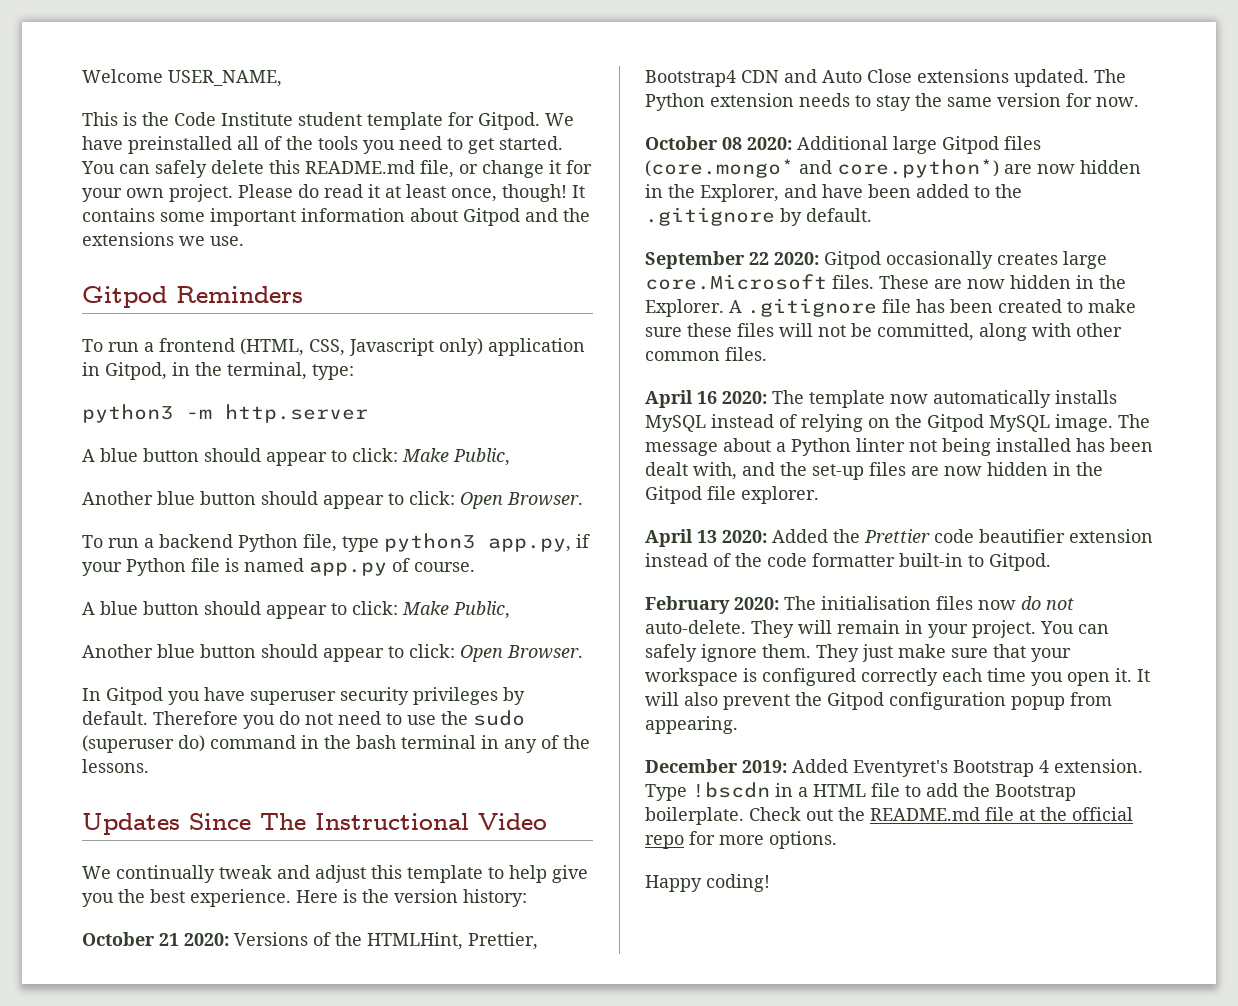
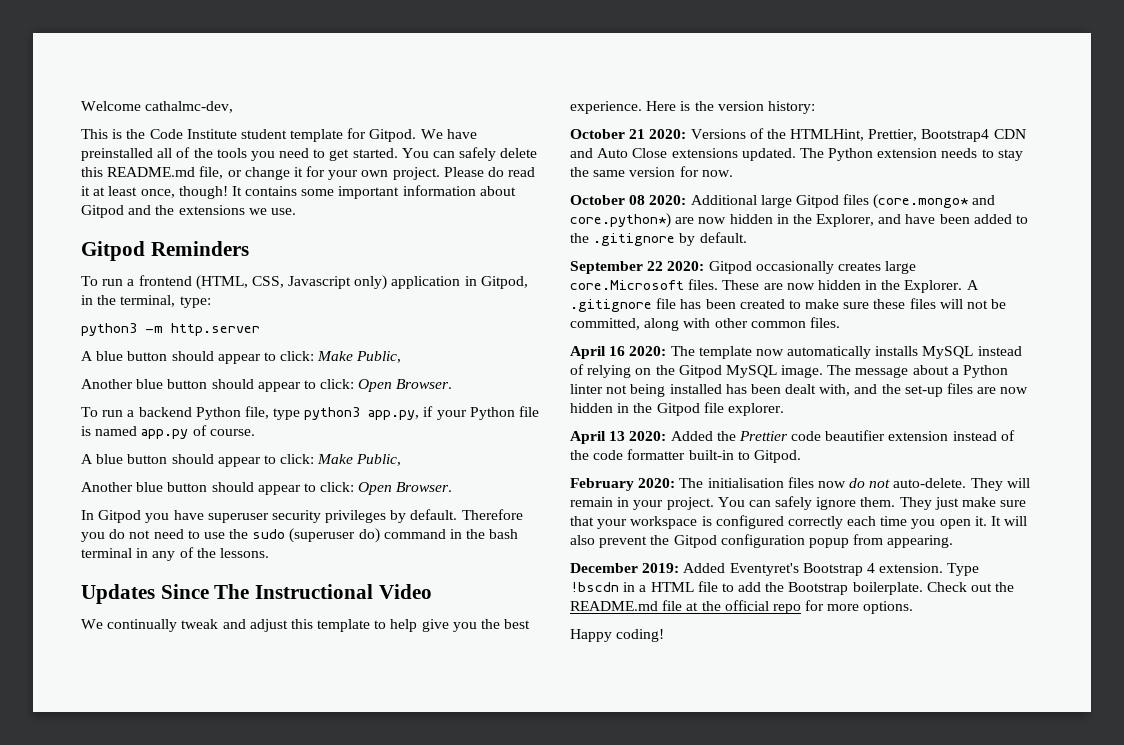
- Welcome USER_NAME,
+ Welcome cathalmc-dev,

